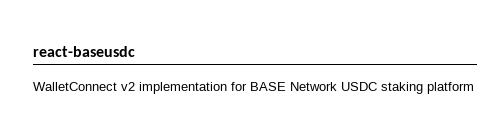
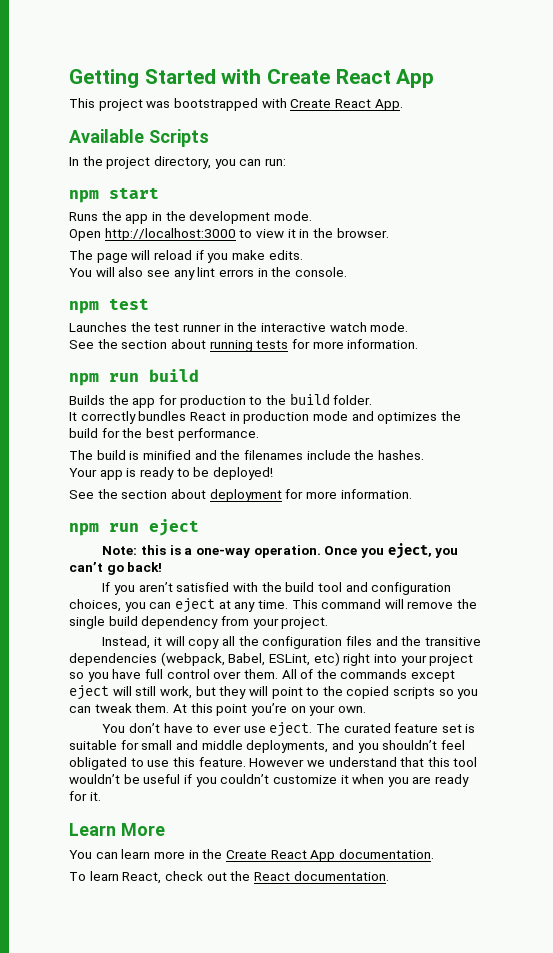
- react-baseusdc
- WalletConnect v2 implementation for BASE Network USDC staking platform
+ Getting Started with Create React App
+ This project was bootstrapped with Create React App.
+ Available Scripts
+ In the project directory, you can run:
+ npm start
+ Runs the app in the development mode.
+ Open http://localhost:3000 to view it in the browser.
+ The page will reload if you make edits.
+ You will also see any lint errors in the console.
+ npm test
+ Launches the test runner in the interactive watch mode.
+ See the section about running tests for more information.
+ npm run build
+ Builds the app for production to the build folder.
+ It correctly bundles React in production mode and optimizes the build for the best performance.
+ The build is minified and the filenames include the hashes.
+ Your app is ready to be deployed!
+ See the section about deployment for more information.
+ npm run eject
+ Note: this is a one-way operation. Once you eject, you can’t go back!
+ If you aren’t satisfied with the build tool and configuration choices, you can eject at any time. This command will remove the single build dependency from your project.
+ Instead, it will copy all the configuration files and the transitive dependencies (webpack, Babel, ESLint, etc) right into your project so you have full control over them. All of the commands except eject will still work, but they will point to the copied scripts so you can tweak them. At this point you’re on your own.
+ You don’t have to ever use eject. The curated feature set is suitable for small and middle deployments, and you shouldn’t feel obligated to use this feature. However we understand that this tool wouldn’t be useful if you couldn’t customize it when you are ready for it.
+ Learn More
+ You can learn more in the Create React App documentation.
+ To learn React, check out the React documentation.

